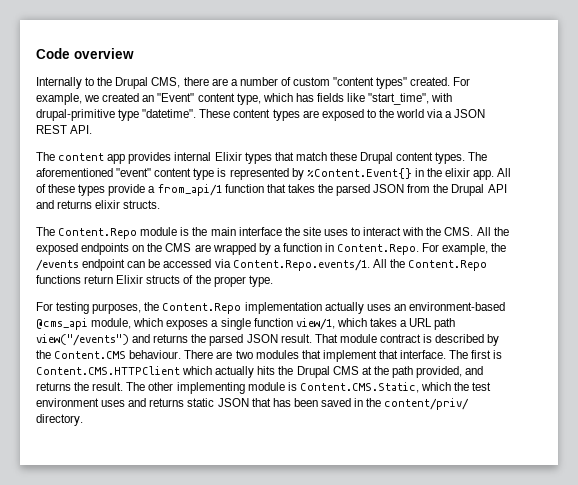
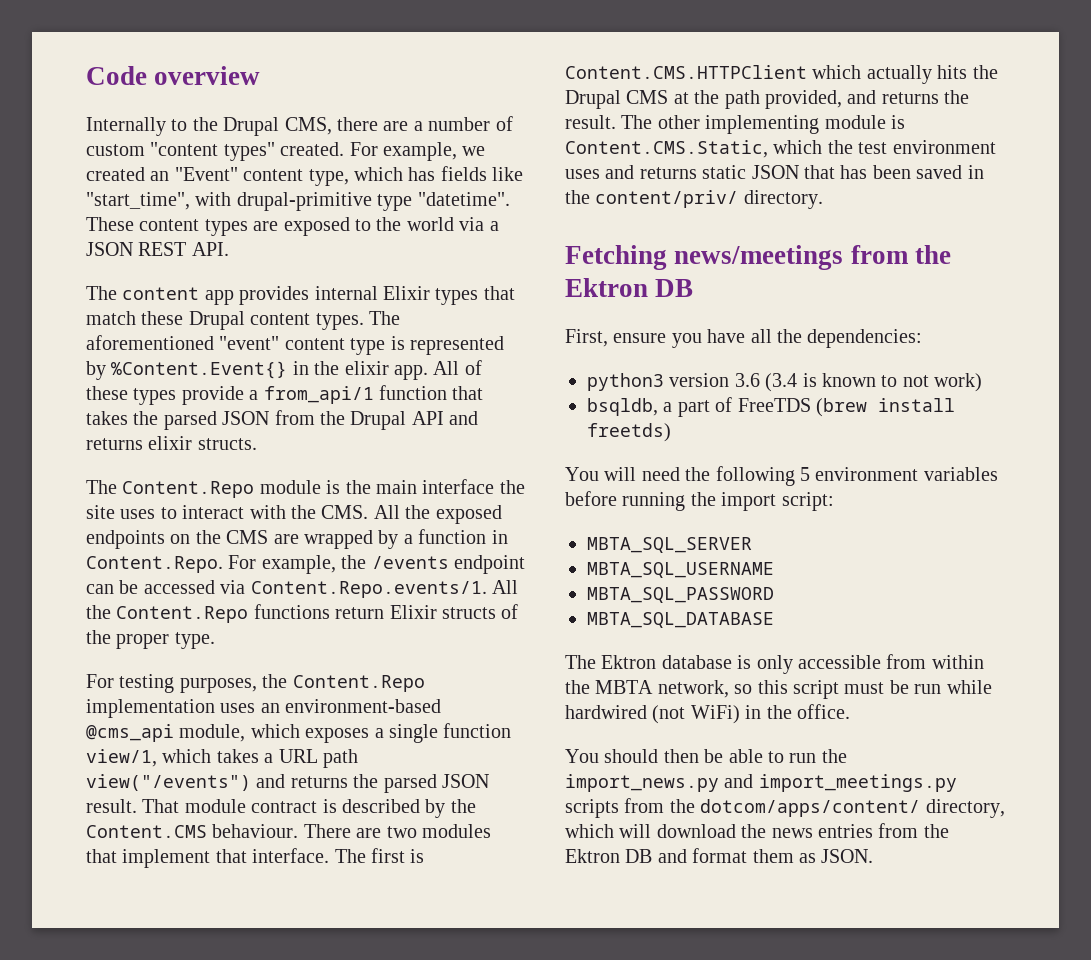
- For testing purposes, the Content.Repo implementation actually uses an environment-based @cms_api module, which exposes a single function view/1, which takes a URL path view("/events") and returns the parsed JSON result.
+ For testing purposes, the Content.Repo implementation uses an environment-based @cms_api module, which exposes a single function view/1, which takes a URL path view("/events") and returns the parsed JSON result.
+ Fetching news/meetings from the Ektron DB
+ First, ensure you have all the dependencies:
+ python3 version 3.6 (3.4 is known to not work)
+ bsqldb, a part of FreeTDS (brew install freetds)
+ You will need the following 5 environment variables before running the import script:
+ MBTA_SQL_SERVER
+ MBTA_SQL_USERNAME
+ MBTA_SQL_PASSWORD
+ MBTA_SQL_DATABASE
+ The Ektron database is only accessible from within the MBTA network, so this script must be run while hardwired (not WiFi) in the office.
+ You should then be able to run the import_news.py and import_meetings.py scripts from the dotcom/apps/content/ directory, which will download the news entries from the Ektron DB and format them as JSON.

